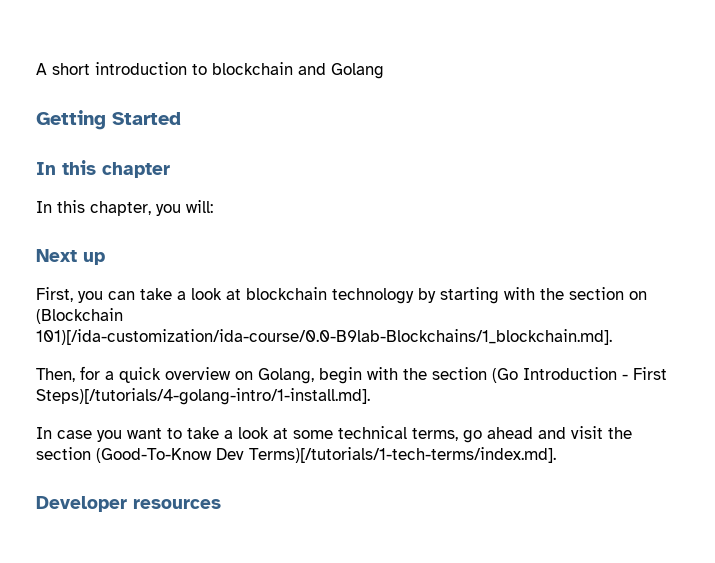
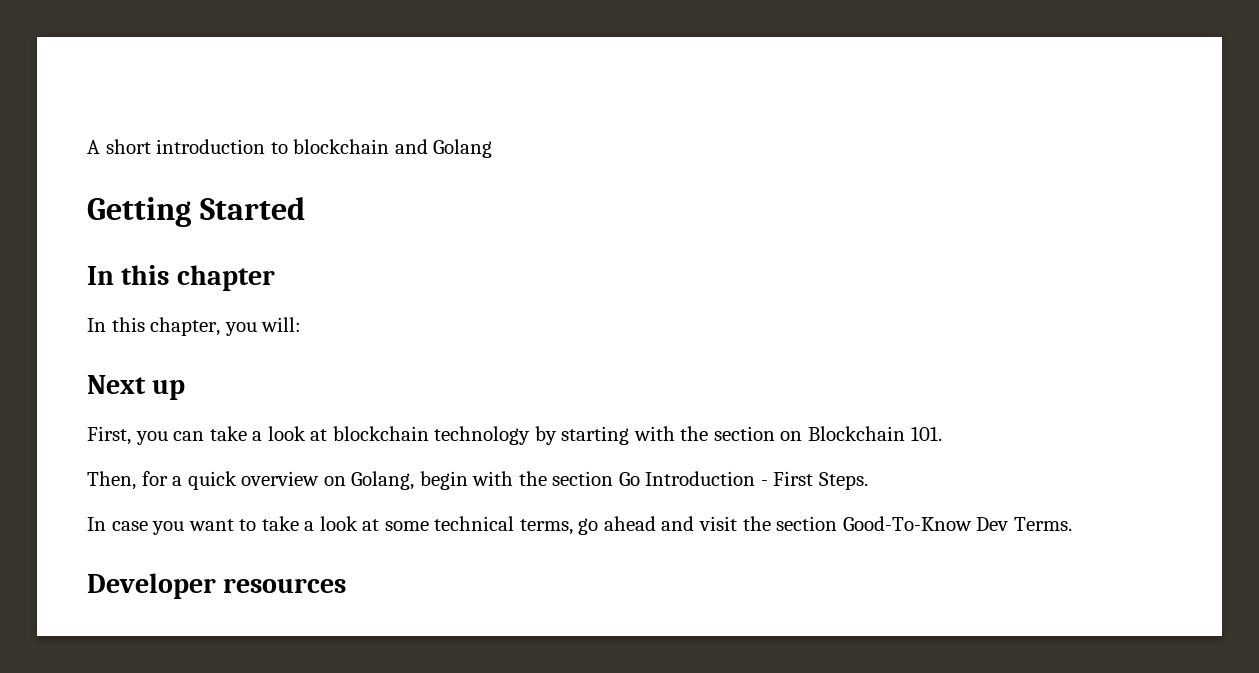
- First, you can take a look at blockchain technology by starting with the section on (Blockchain 101)[/ida-customization/ida-course/0.0-B9lab-Blockchains/1_blockchain.md].
+ First, you can take a look at blockchain technology by starting with the section on Blockchain 101.
- Then, for a quick overview on Golang, begin with the section (Go Introduction - First Steps)[/tutorials/4-golang-intro/1-install.md].
+ Then, for a quick overview on Golang, begin with the section Go Introduction - First Steps.
- In case you want to take a look at some technical terms, go ahead and visit the section (Good-To-Know Dev Terms)[/tutorials/1-tech-terms/index.md].
+ In case you want to take a look at some technical terms, go ahead and visit the section Good-To-Know Dev Terms.

